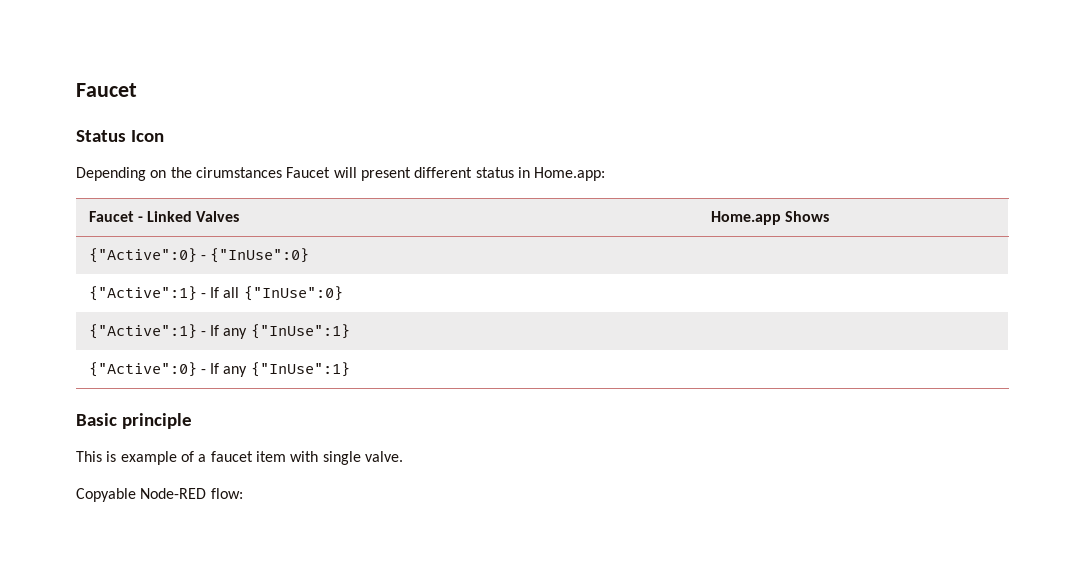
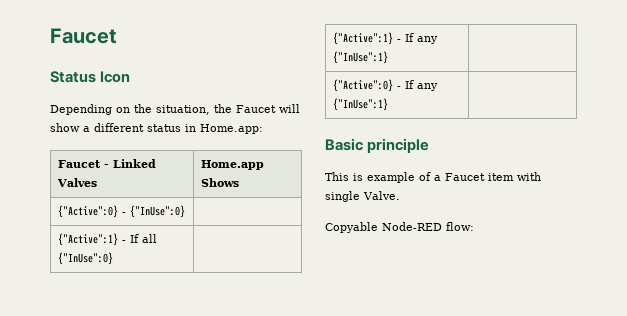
- Depending on the cirumstances Faucet will present different status in Home.app:
+ Depending on the situation, the Faucet will show a different status in Home.app:
- This is example of a faucet item with single valve.
+ This is example of a Faucet item with single Valve.

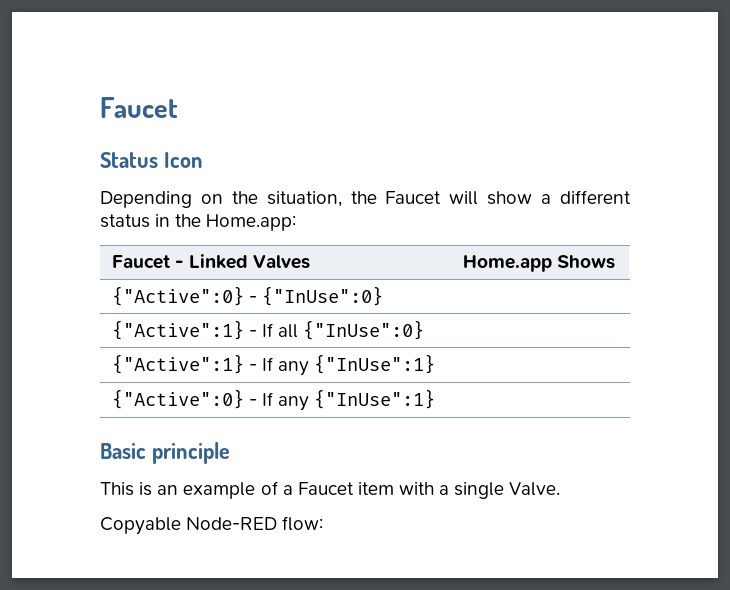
- Depending on the situation, the Faucet will show a different status in Home.app:
+ Depending on the situation, the Faucet will show a different status in the Home.app:
- This is example of a Faucet item with single Valve.
+ This is an example of a Faucet item with a single Valve.

